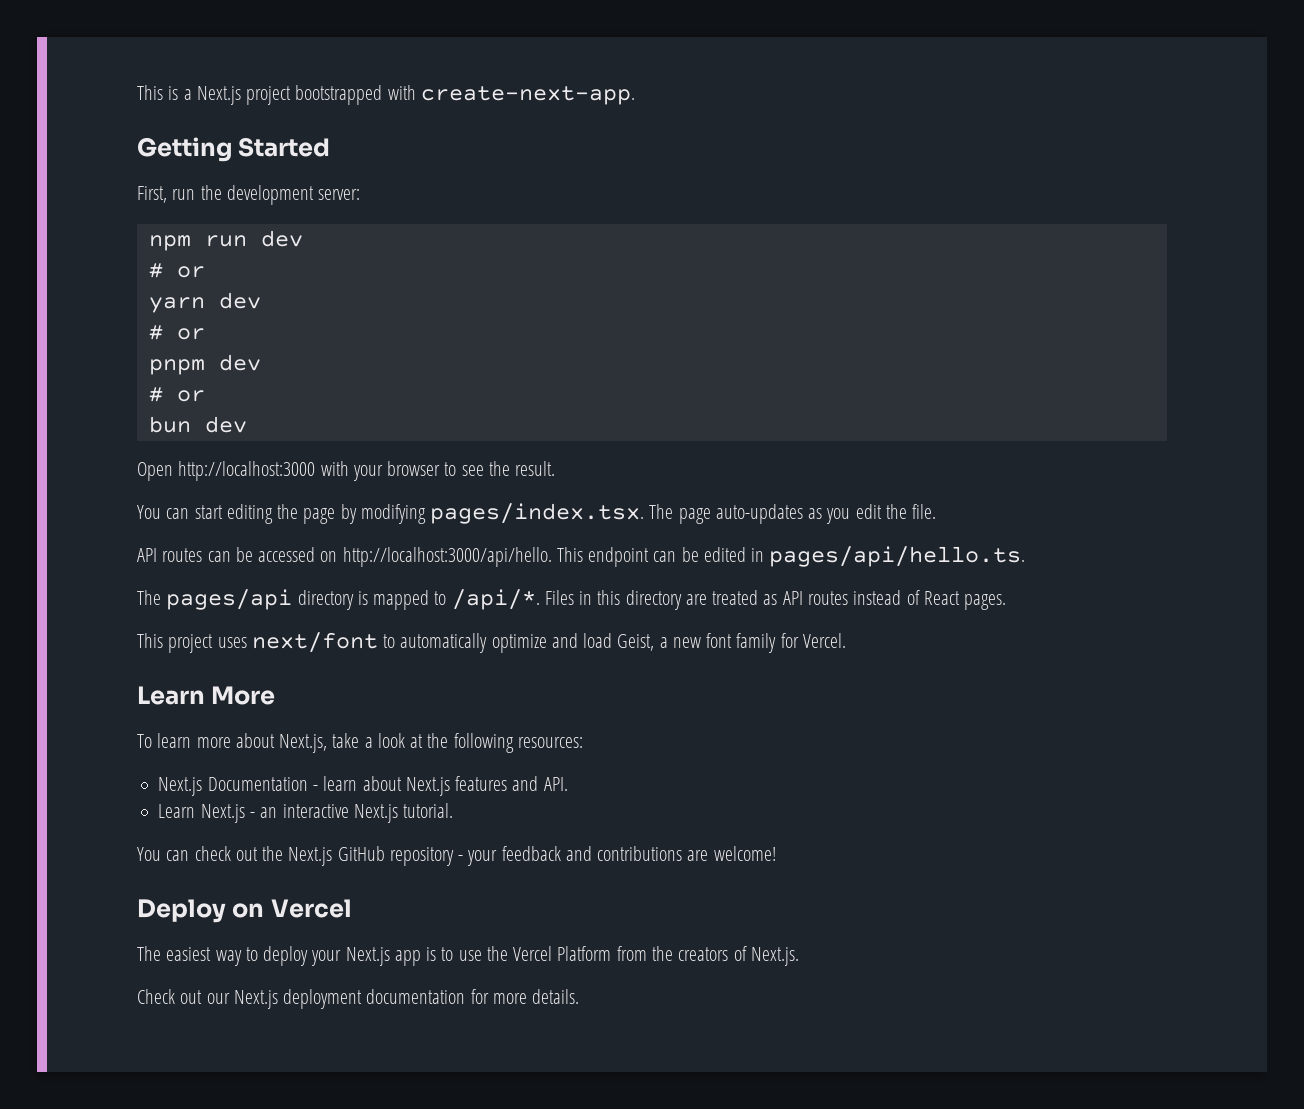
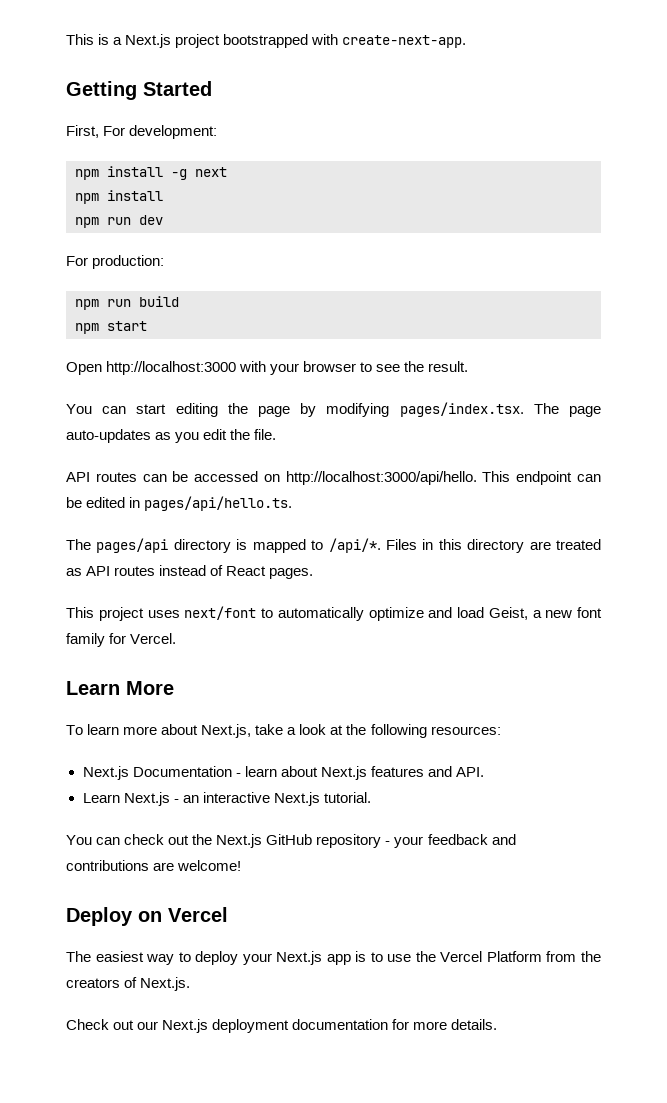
- First, run the development server:
+ First, For development:
+ npm install -g next
+ npm install
  npm run dev
- # or
- yarn dev
- # or
- pnpm dev
- # or
- bun dev
+ For production:
+ npm run build
+ npm start

